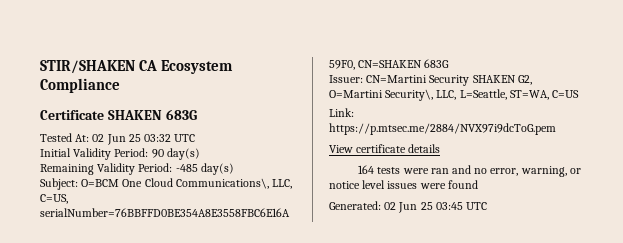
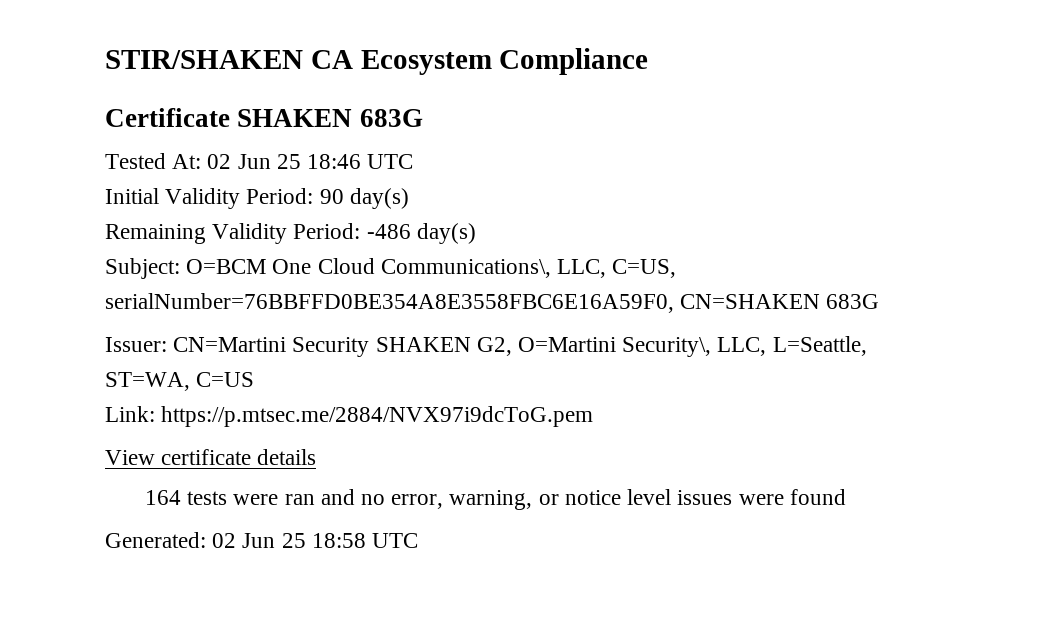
- Tested At: 02 Jun 25 03:32 UTC
+ Tested At: 02 Jun 25 18:46 UTC
- Remaining Validity Period: -485 day(s)
+ Remaining Validity Period: -486 day(s)
- Generated: 02 Jun 25 03:45 UTC
+ Generated: 02 Jun 25 18:58 UTC

